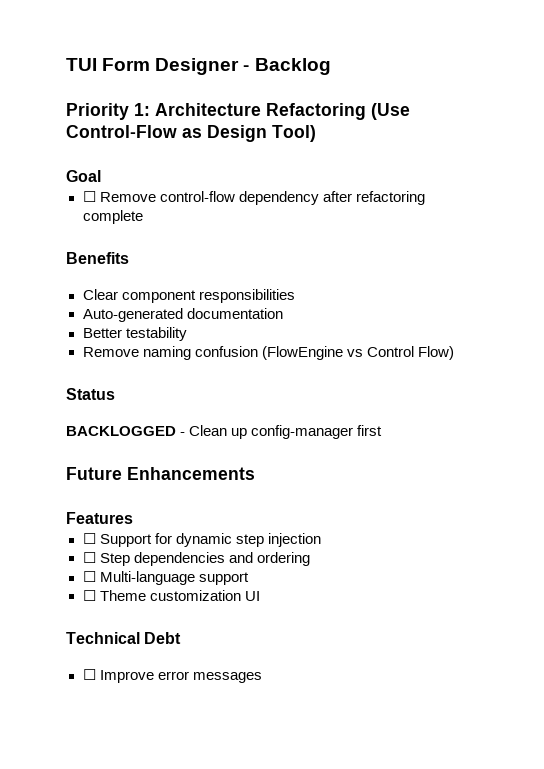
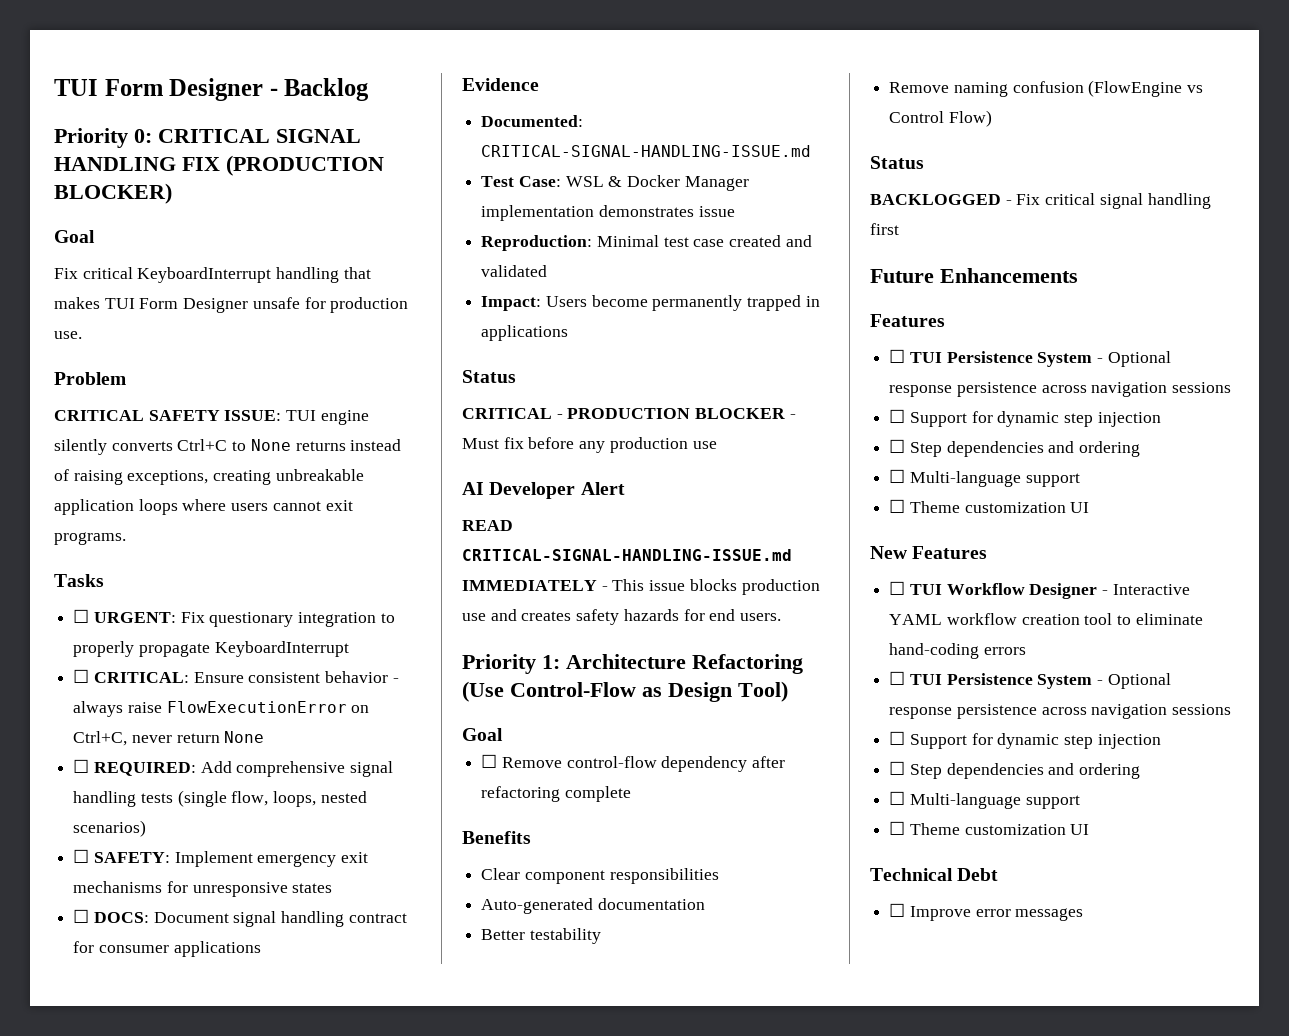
+ Priority 0: CRITICAL SIGNAL HANDLING FIX (PRODUCTION BLOCKER)
+ Goal
+ Fix critical KeyboardInterrupt handling that makes TUI Form Designer unsafe for production use.
+ Problem
+ CRITICAL SAFETY ISSUE: TUI engine silently converts Ctrl+C to None returns instead of raising exceptions, creating unbreakable application loops where users cannot exit programs.
+ Tasks
+ ☐ URGENT: Fix questionary integration to properly propagate KeyboardInterrupt
+ ☐ CRITICAL: Ensure consistent behavior - always raise FlowExecutionError on Ctrl+C, never return None
+ ☐ REQUIRED: Add comprehensive signal handling tests (single flow, loops, nested scenarios)
+ ☐ SAFETY: Implement emergency exit mechanisms for unresponsive states
+ ☐ DOCS: Document signal handling contract for consumer applications
+ Evidence
+ Documented: CRITICAL-SIGNAL-HANDLING-ISSUE.md
+ Test Case: WSL & Docker Manager implementation demonstrates issue
+ Reproduction: Minimal test case created and validated
+ Impact: Users become permanently trapped in applications
+ Status
+ CRITICAL - PRODUCTION BLOCKER - Must fix before any production use
+ AI Developer Alert
+ READ CRITICAL-SIGNAL-HANDLING-ISSUE.md IMMEDIATELY - This issue blocks production use and creates safety hazards for end users.
- BACKLOGGED - Clean up config-manager first
+ BACKLOGGED - Fix critical signal handling first
  Future Enhancements
  Features
+ ☐ TUI Persistence System - Optional response persistence across navigation sessions
+ ☐ Support for dynamic step injection
+ ☐ Step dependencies and ordering
+ ☐ Multi-language support
+ ☐ Theme customization UI
+ New Features
+ ☐ TUI Workflow Designer - Interactive YAML workflow creation tool to eliminate hand-coding errors
+ ☐ TUI Persistence System - Optional response persistence across navigation sessions

